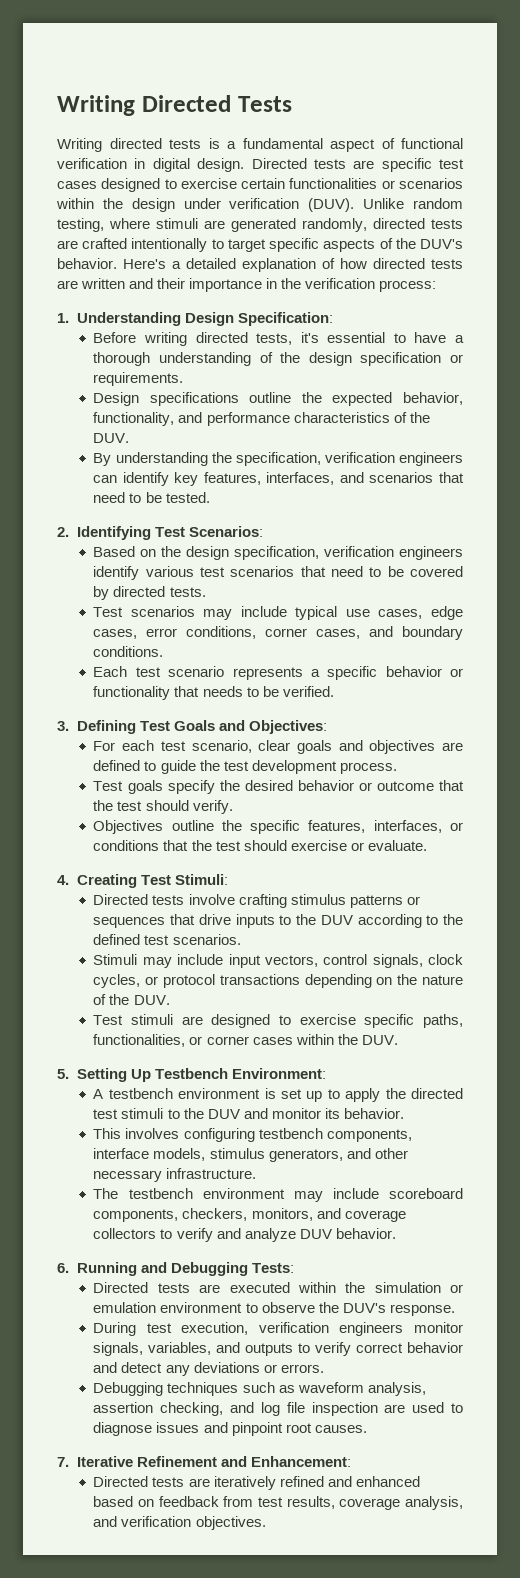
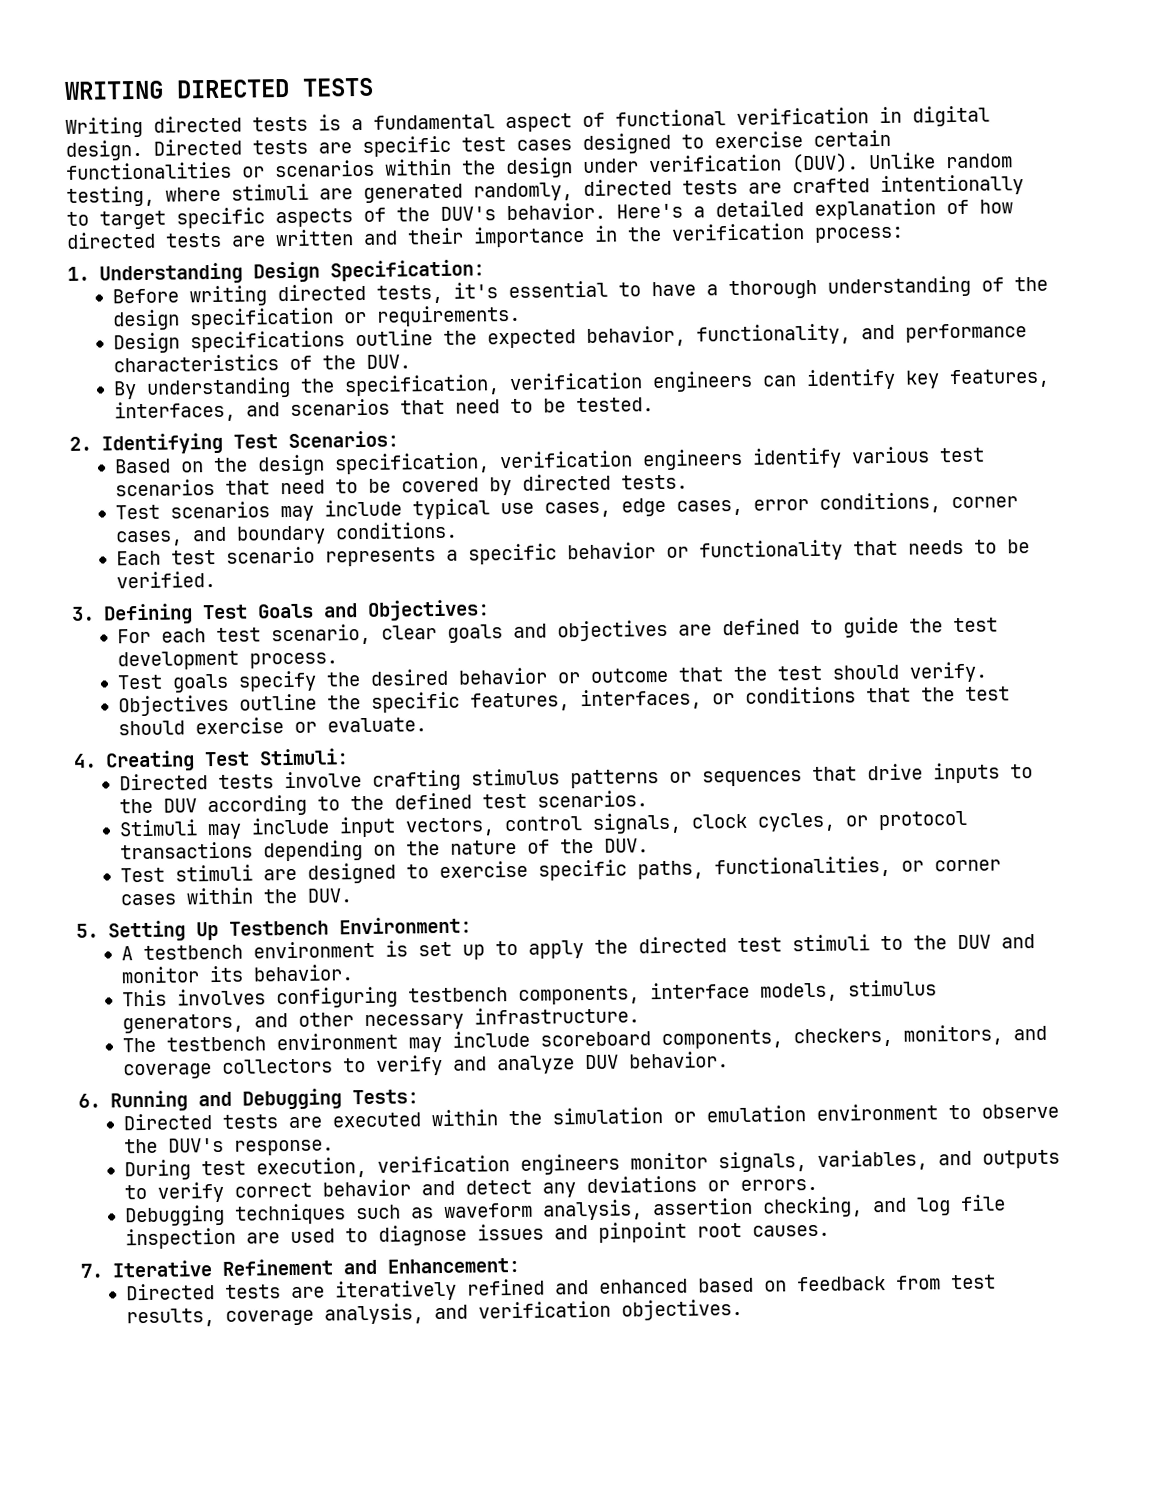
- Writing Directed Tests
+ WRITING DIRECTED TESTS

